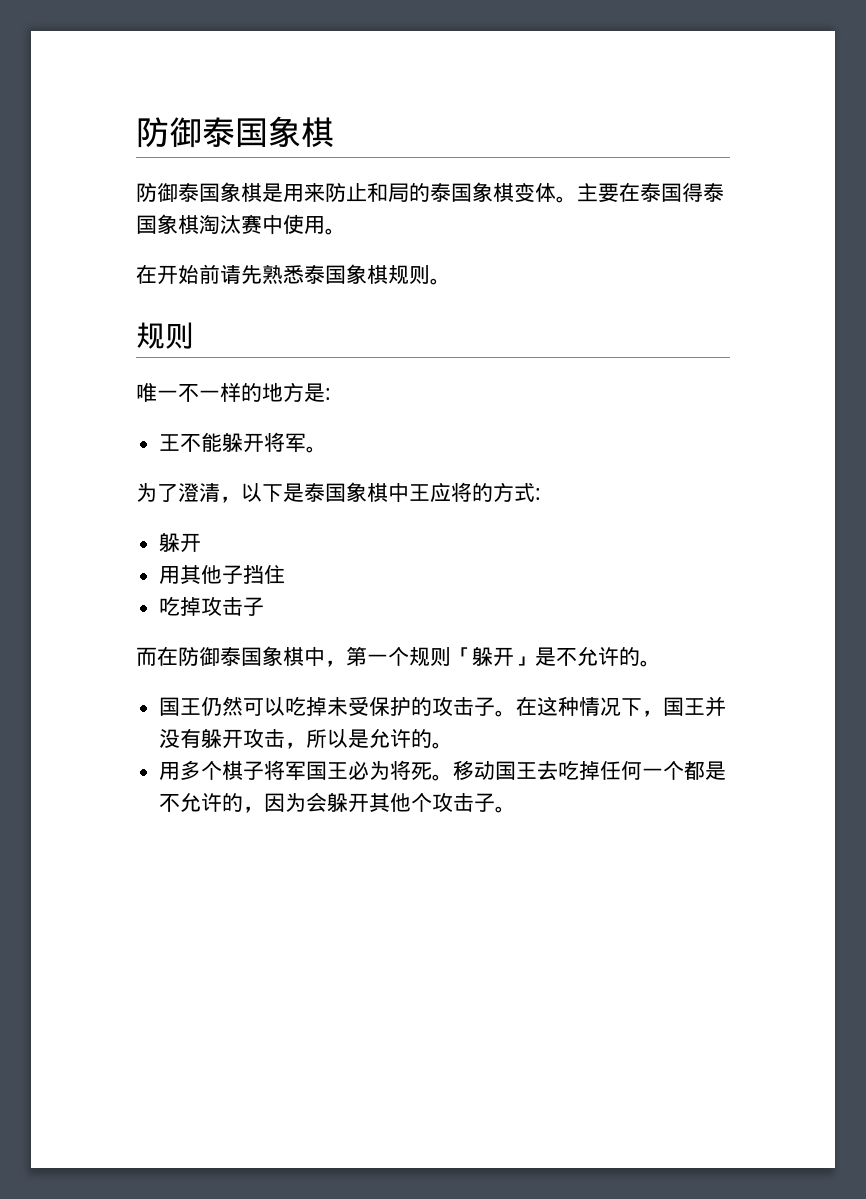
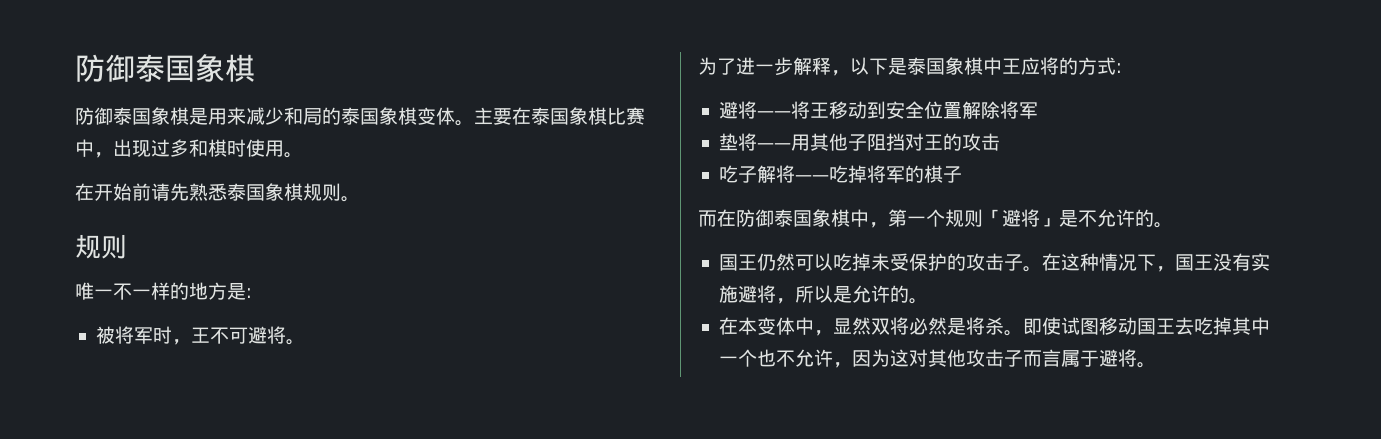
- 防御泰国象棋是用来防止和局的泰国象棋变体。
+ 防御泰国象棋是用来减少和局的泰国象棋变体。
- 主要在泰国得泰国象棋淘汰赛中使用。
+ 主要在泰国象棋比赛中，出现过多和棋时使用。
- 王不能躲开将军。
+ 被将军时，王不可避将。
- 为了澄清，以下是泰国象棋中王应将的方式:
- 躲开
- 用其他子挡住
- 吃掉攻击子
+ 为了进一步解释，以下是泰国象棋中王应将的方式:
+ 避将——将王移动到安全位置解除将军
+ 垫将——用其他子阻挡对王的攻击
+ 吃子解将——吃掉将军的棋子
- 而在防御泰国象棋中，第一个规则「躲开」是不允许的。
+ 而在防御泰国象棋中，第一个规则「避将」是不允许的。
- 在这种情况下，国王并没有躲开攻击，所以是允许的。
+ 在这种情况下，国王没有实施避将，所以是允许的。
- 用多个棋子将军国王必为将死。移动国王去吃掉任何一个都是不允许的，因为会躲开其他个攻击子。
+ 在本变体中，显然双将必然是将杀。即使试图移动国王去吃掉其中一个也不允许，因为这对其他攻击子而言属于避将。

